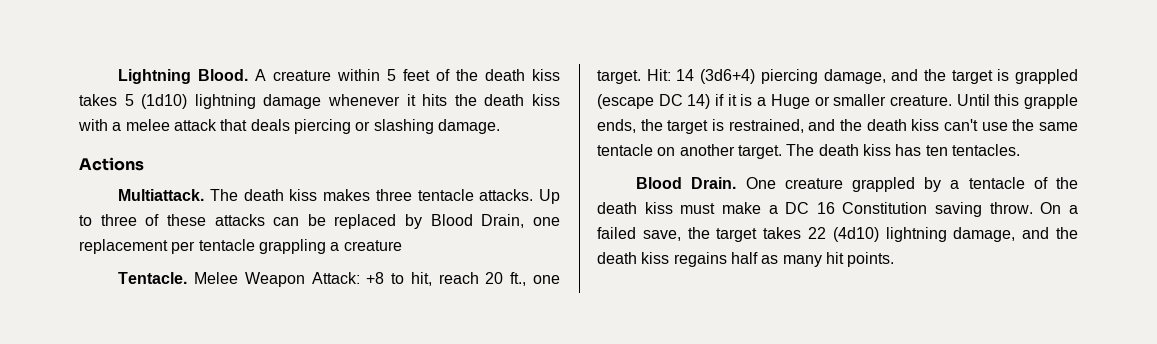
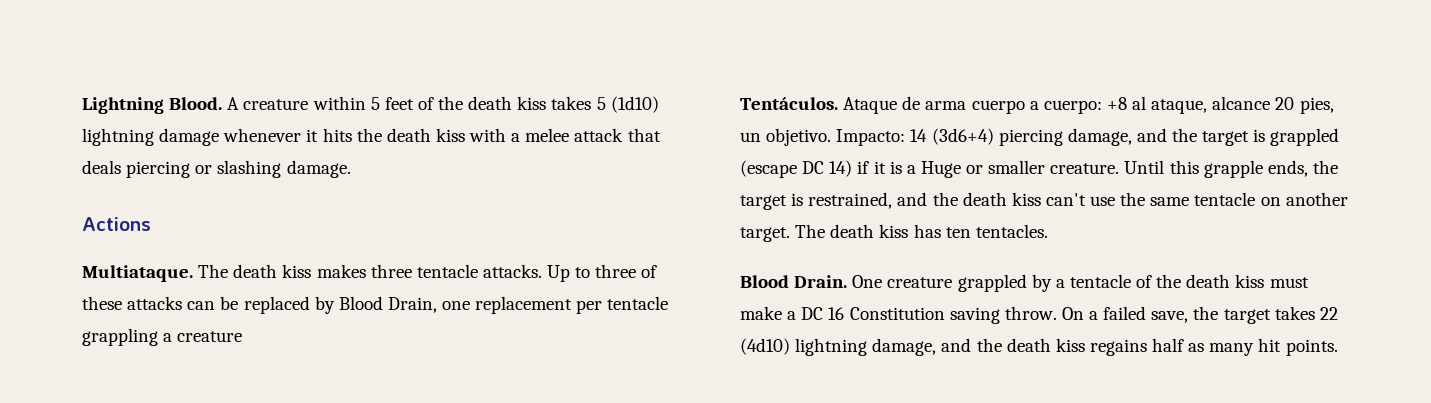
- Multiattack.
+ Multiataque.
- Tentacle. Melee Weapon Attack: +8 to hit, reach 20 ft., one target. Hit: 14 (3d6+4) piercing damage, and the target is grappled (escape DC 14) if it is a Huge or smaller creature.
+ Tentáculos. Ataque de arma cuerpo a cuerpo: +8 al ataque, alcance 20 pies, un objetivo. Impacto: 14 (3d6+4) piercing damage, and the target is grappled (escape DC 14) if it is a Huge or smaller creature.

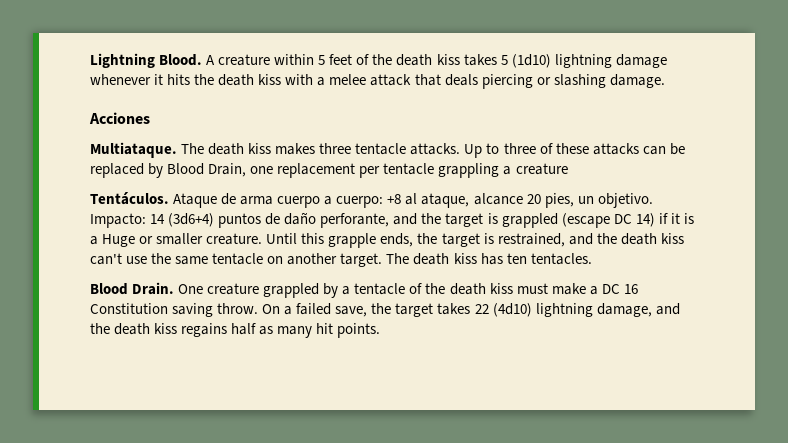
- Actions
+ Acciones
- Impacto: 14 (3d6+4) piercing damage, and the target is grappled (escape DC 14) if it is a Huge or smaller creature.
+ Impacto: 14 (3d6+4) puntos de daño perforante, and the target is grappled (escape DC 14) if it is a Huge or smaller creature.

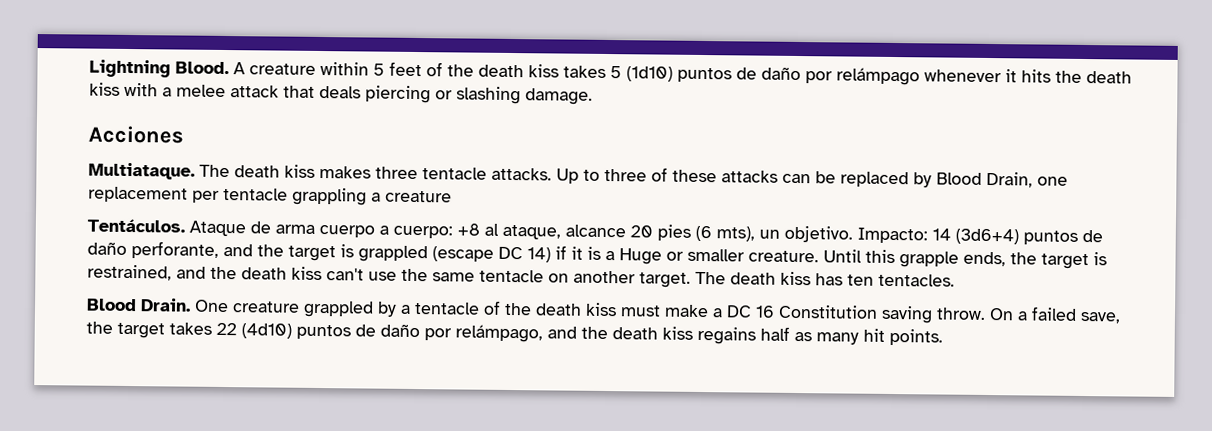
- A creature within 5 feet of the death kiss takes 5 (1d10) lightning damage whenever it hits the death kiss with a melee attack that deals piercing or slashing damage.
+ A creature within 5 feet of the death kiss takes 5 (1d10) puntos de daño por relámpago whenever it hits the death kiss with a melee attack that deals piercing or slashing damage.
- Ataque de arma cuerpo a cuerpo: +8 al ataque, alcance 20 pies, un objetivo.
+ Ataque de arma cuerpo a cuerpo: +8 al ataque, alcance 20 pies (6 mts), un objetivo.
- On a failed save, the target takes 22 (4d10) lightning damage, and the death kiss regains half as many hit points.
+ On a failed save, the target takes 22 (4d10) puntos de daño por relámpago, and the death kiss regains half as many hit points.

